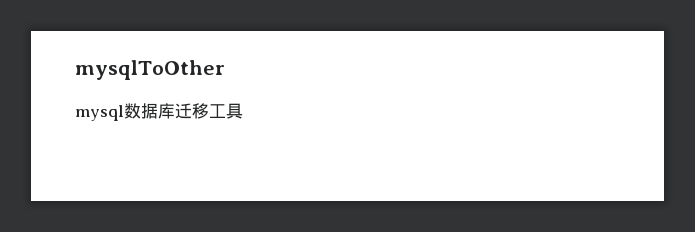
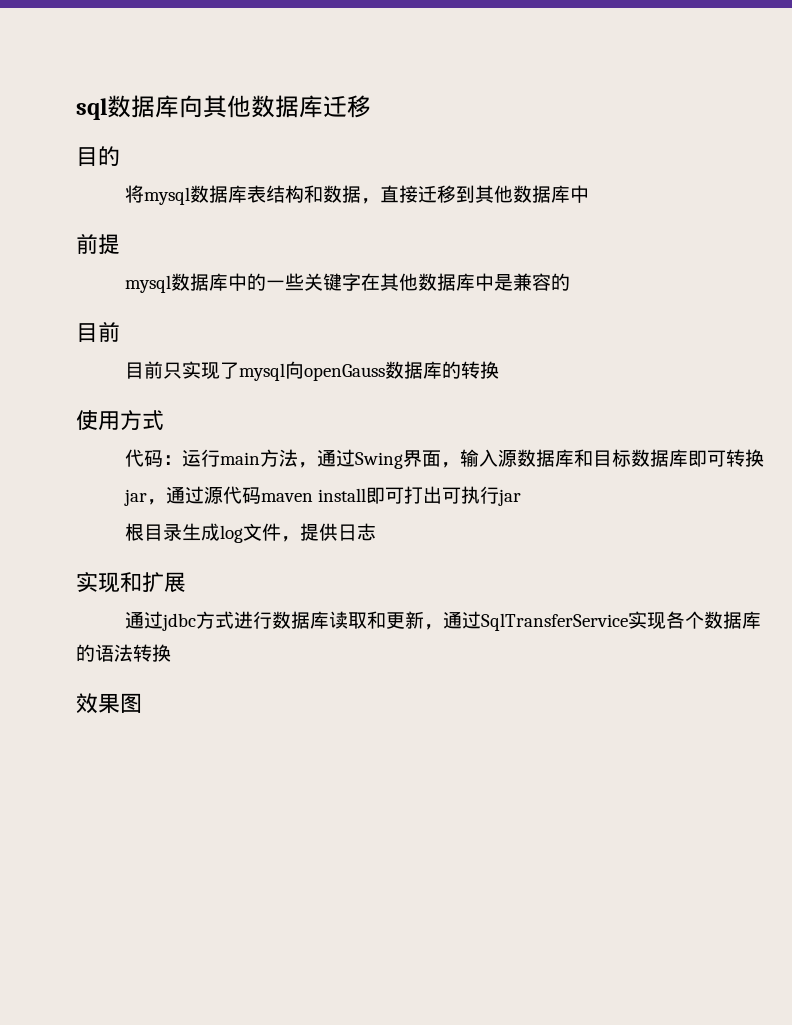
- mysqlToOther
- mysql数据库迁移工具
+ sql数据库向其他数据库迁移
+ 目的
+ 将mysql数据库表结构和数据，直接迁移到其他数据库中
+ 前提
+ mysql数据库中的一些关键字在其他数据库中是兼容的
+ 目前
+ 目前只实现了mysql向openGauss数据库的转换
+ 使用方式
+ 代码：运行main方法，通过Swing界面，输入源数据库和目标数据库即可转换
+ jar，通过源代码maven install即可打出可执行jar
+ 根目录生成log文件，提供日志
+ 实现和扩展
+ 通过jdbc方式进行数据库读取和更新，通过SqlTransferService实现各个数据库的语法转换
+ 效果图

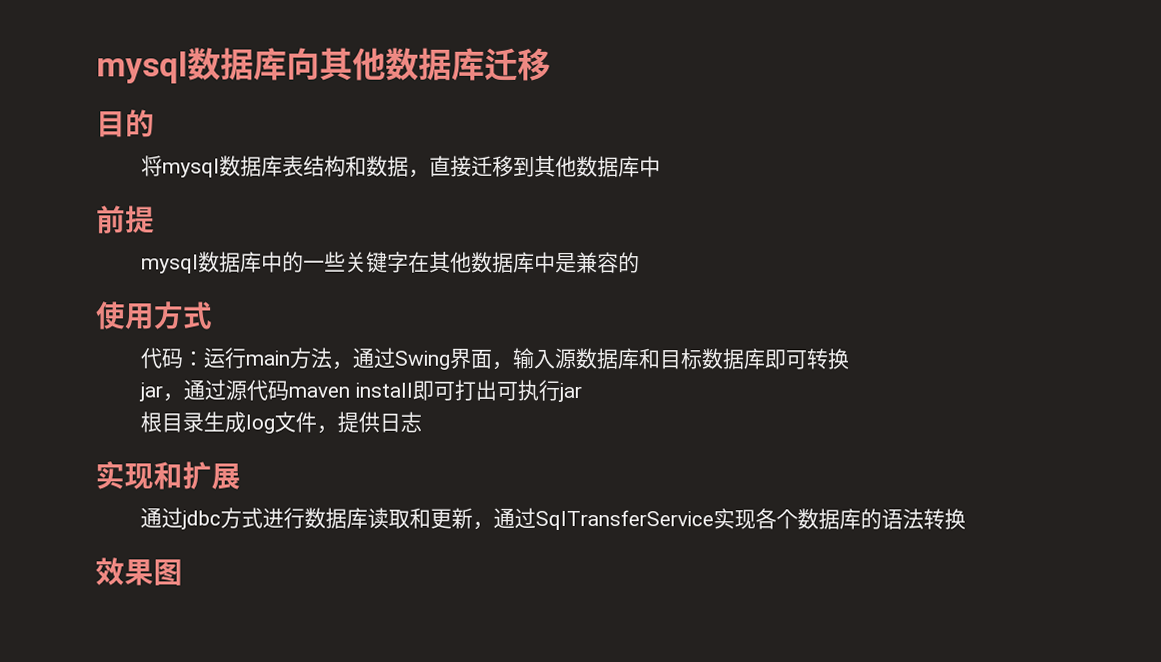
- sql数据库向其他数据库迁移
+ mysql数据库向其他数据库迁移
  mysql数据库中的一些关键字在其他数据库中是兼容的
- 目前
- 目前只实现了mysql向openGauss数据库的转换

